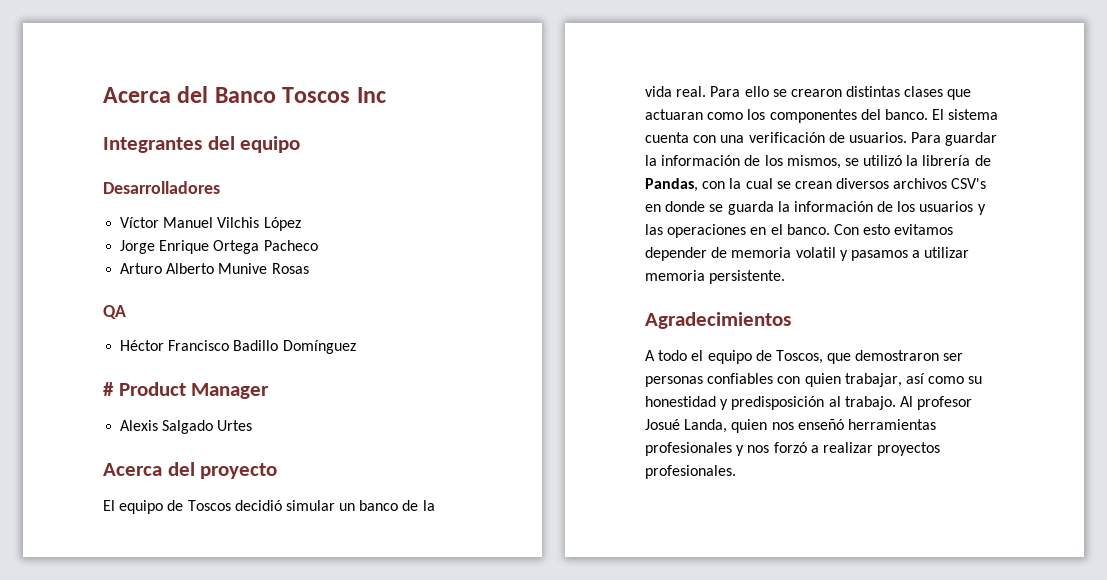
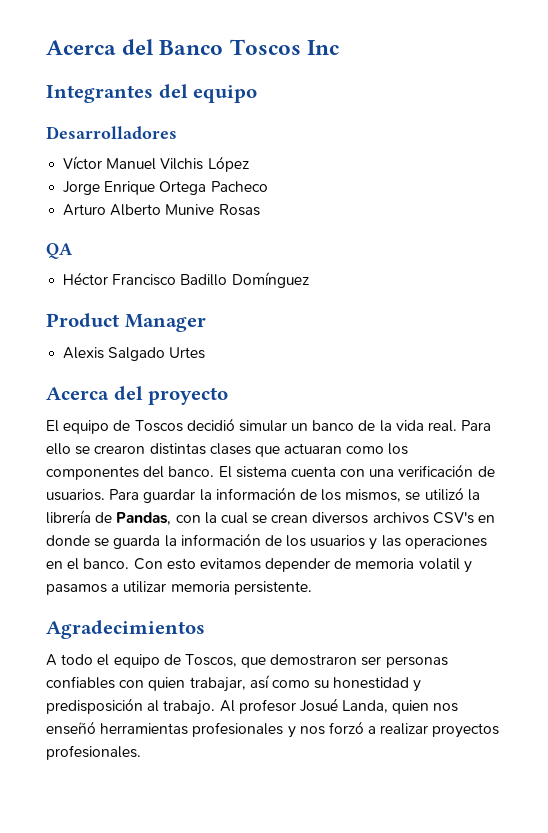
- # Product Manager
+ Product Manager

